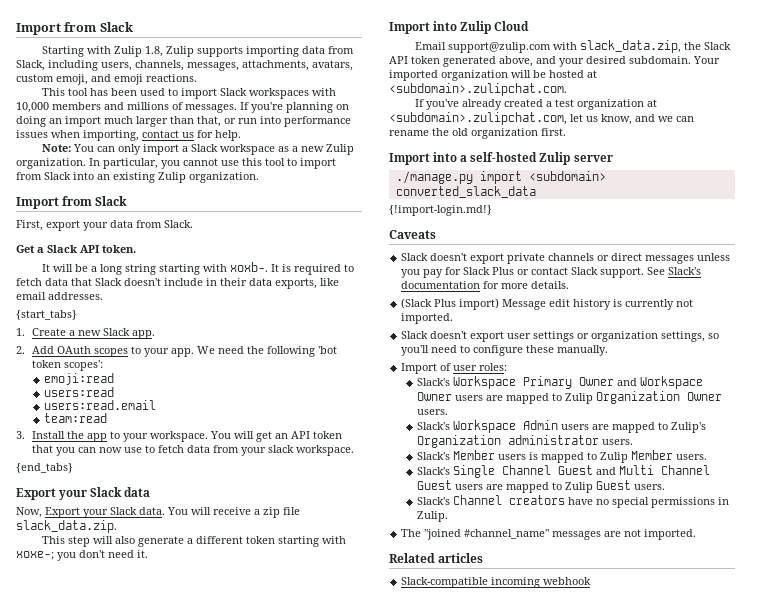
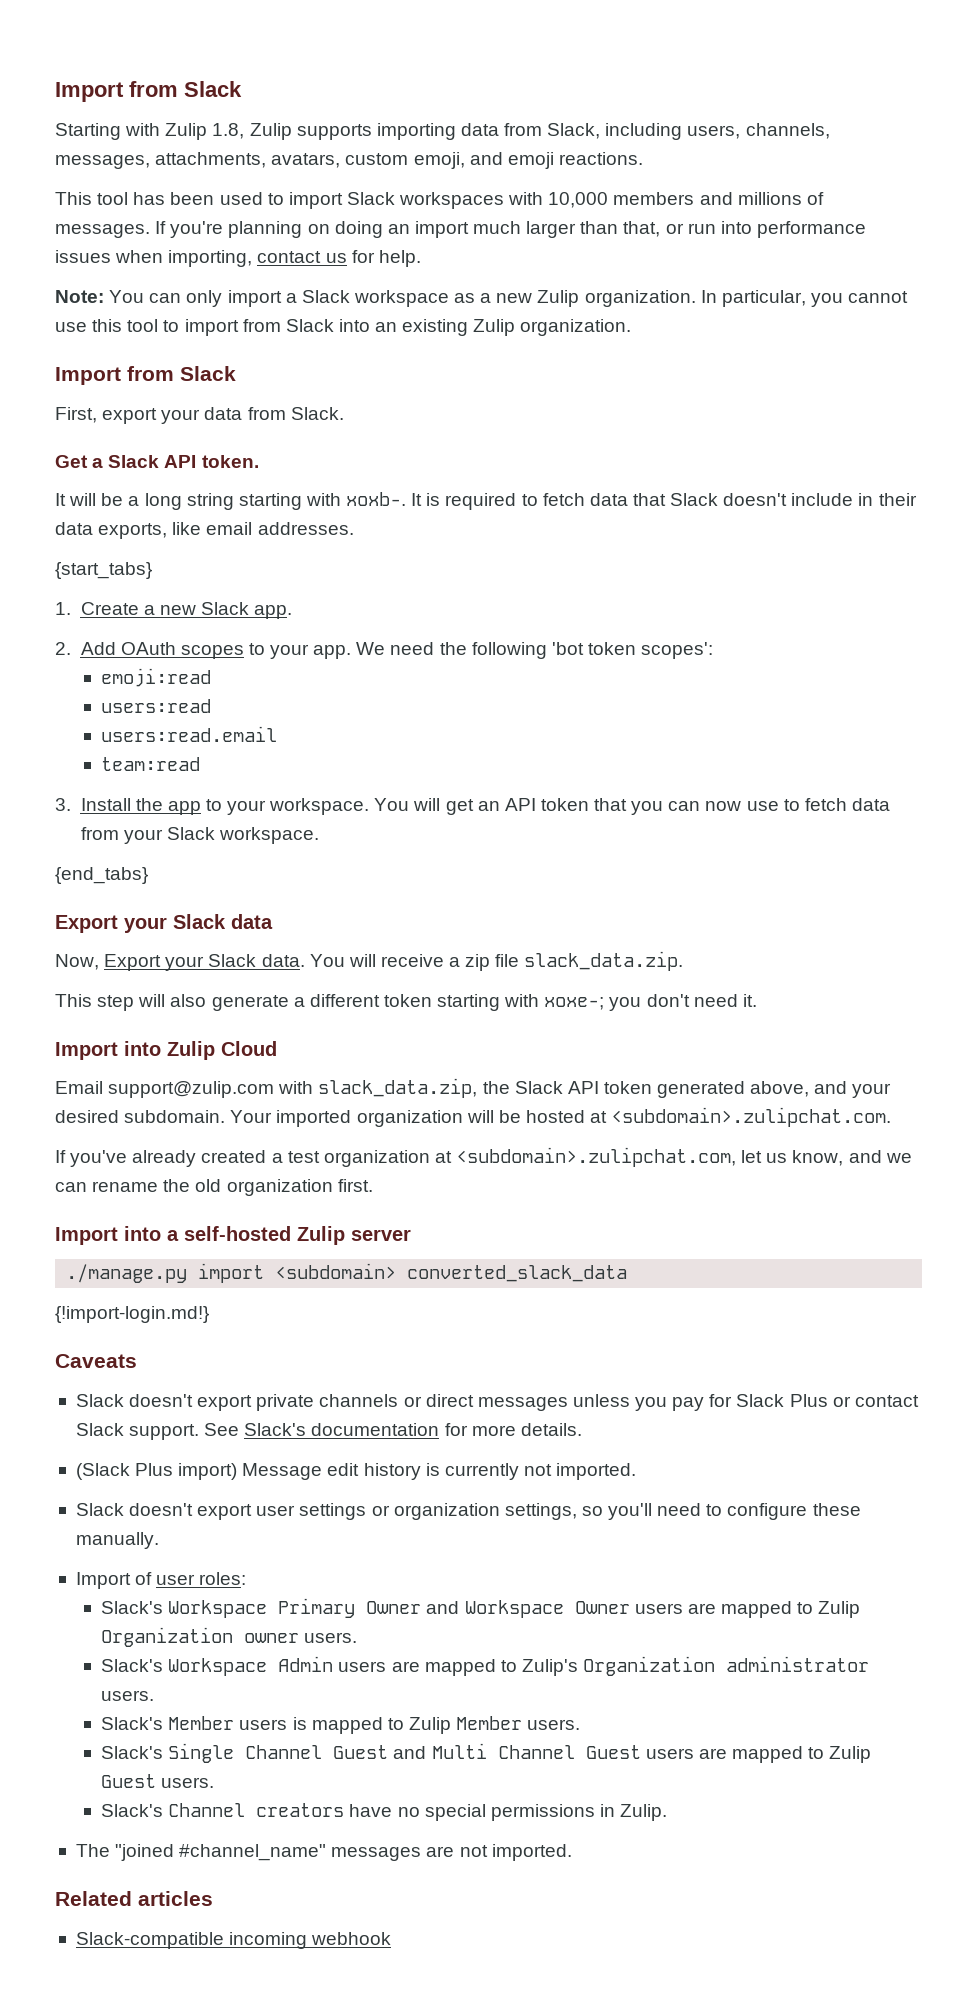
- You will get an API token that you can now use to fetch data from your slack workspace.
+ You will get an API token that you can now use to fetch data from your Slack workspace.
- Slack's Workspace Primary Owner and Workspace Owner users are mapped to Zulip Organization Owner users.
+ Slack's Workspace Primary Owner and Workspace Owner users are mapped to Zulip Organization owner users.

